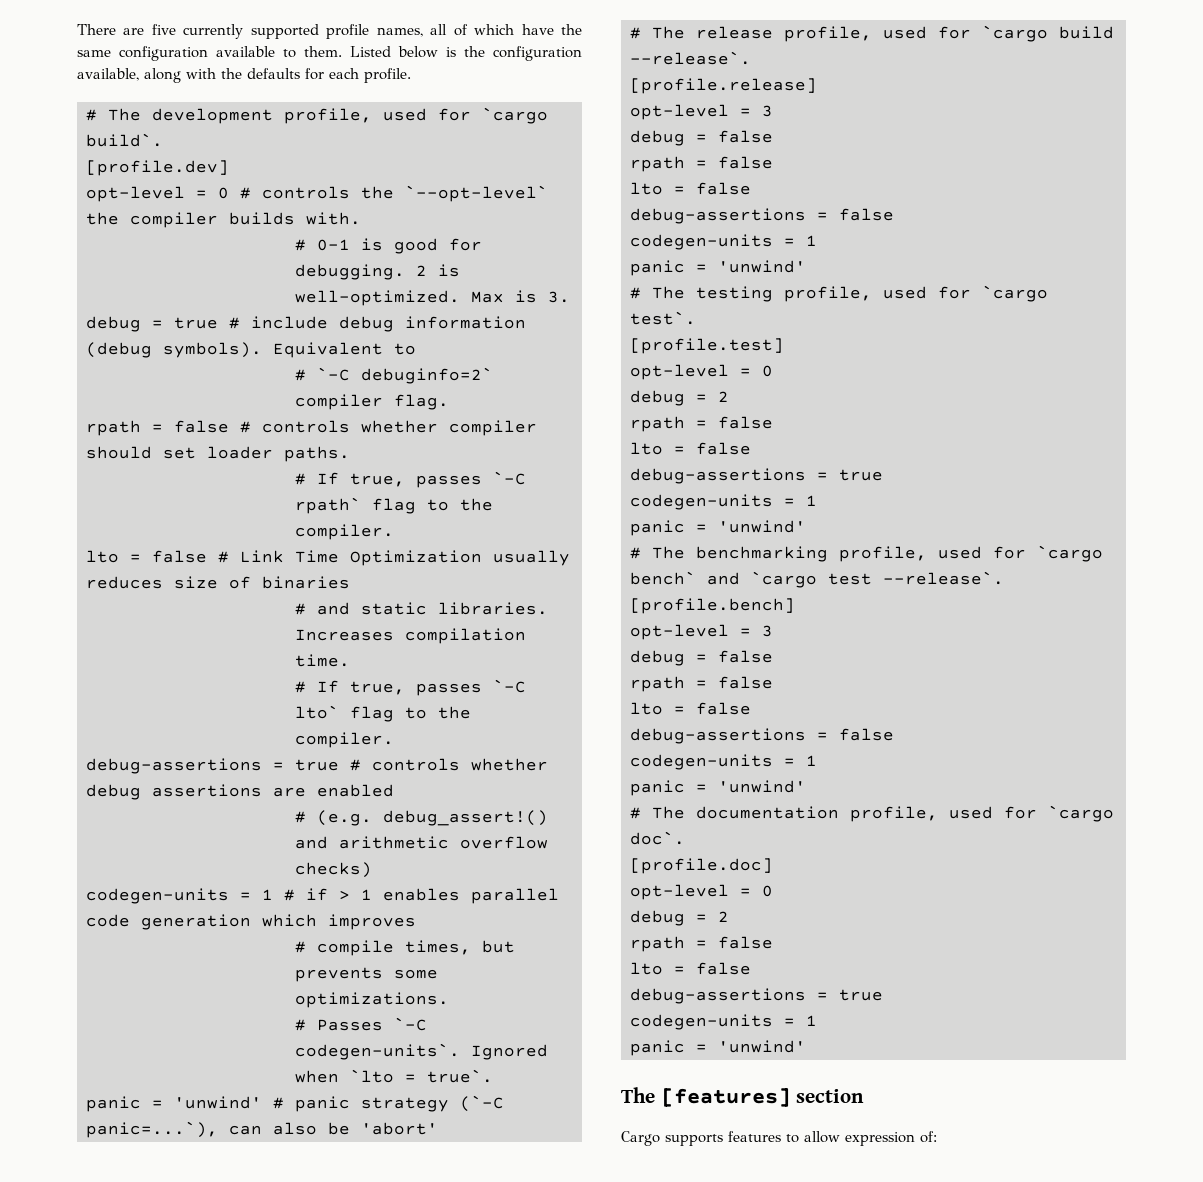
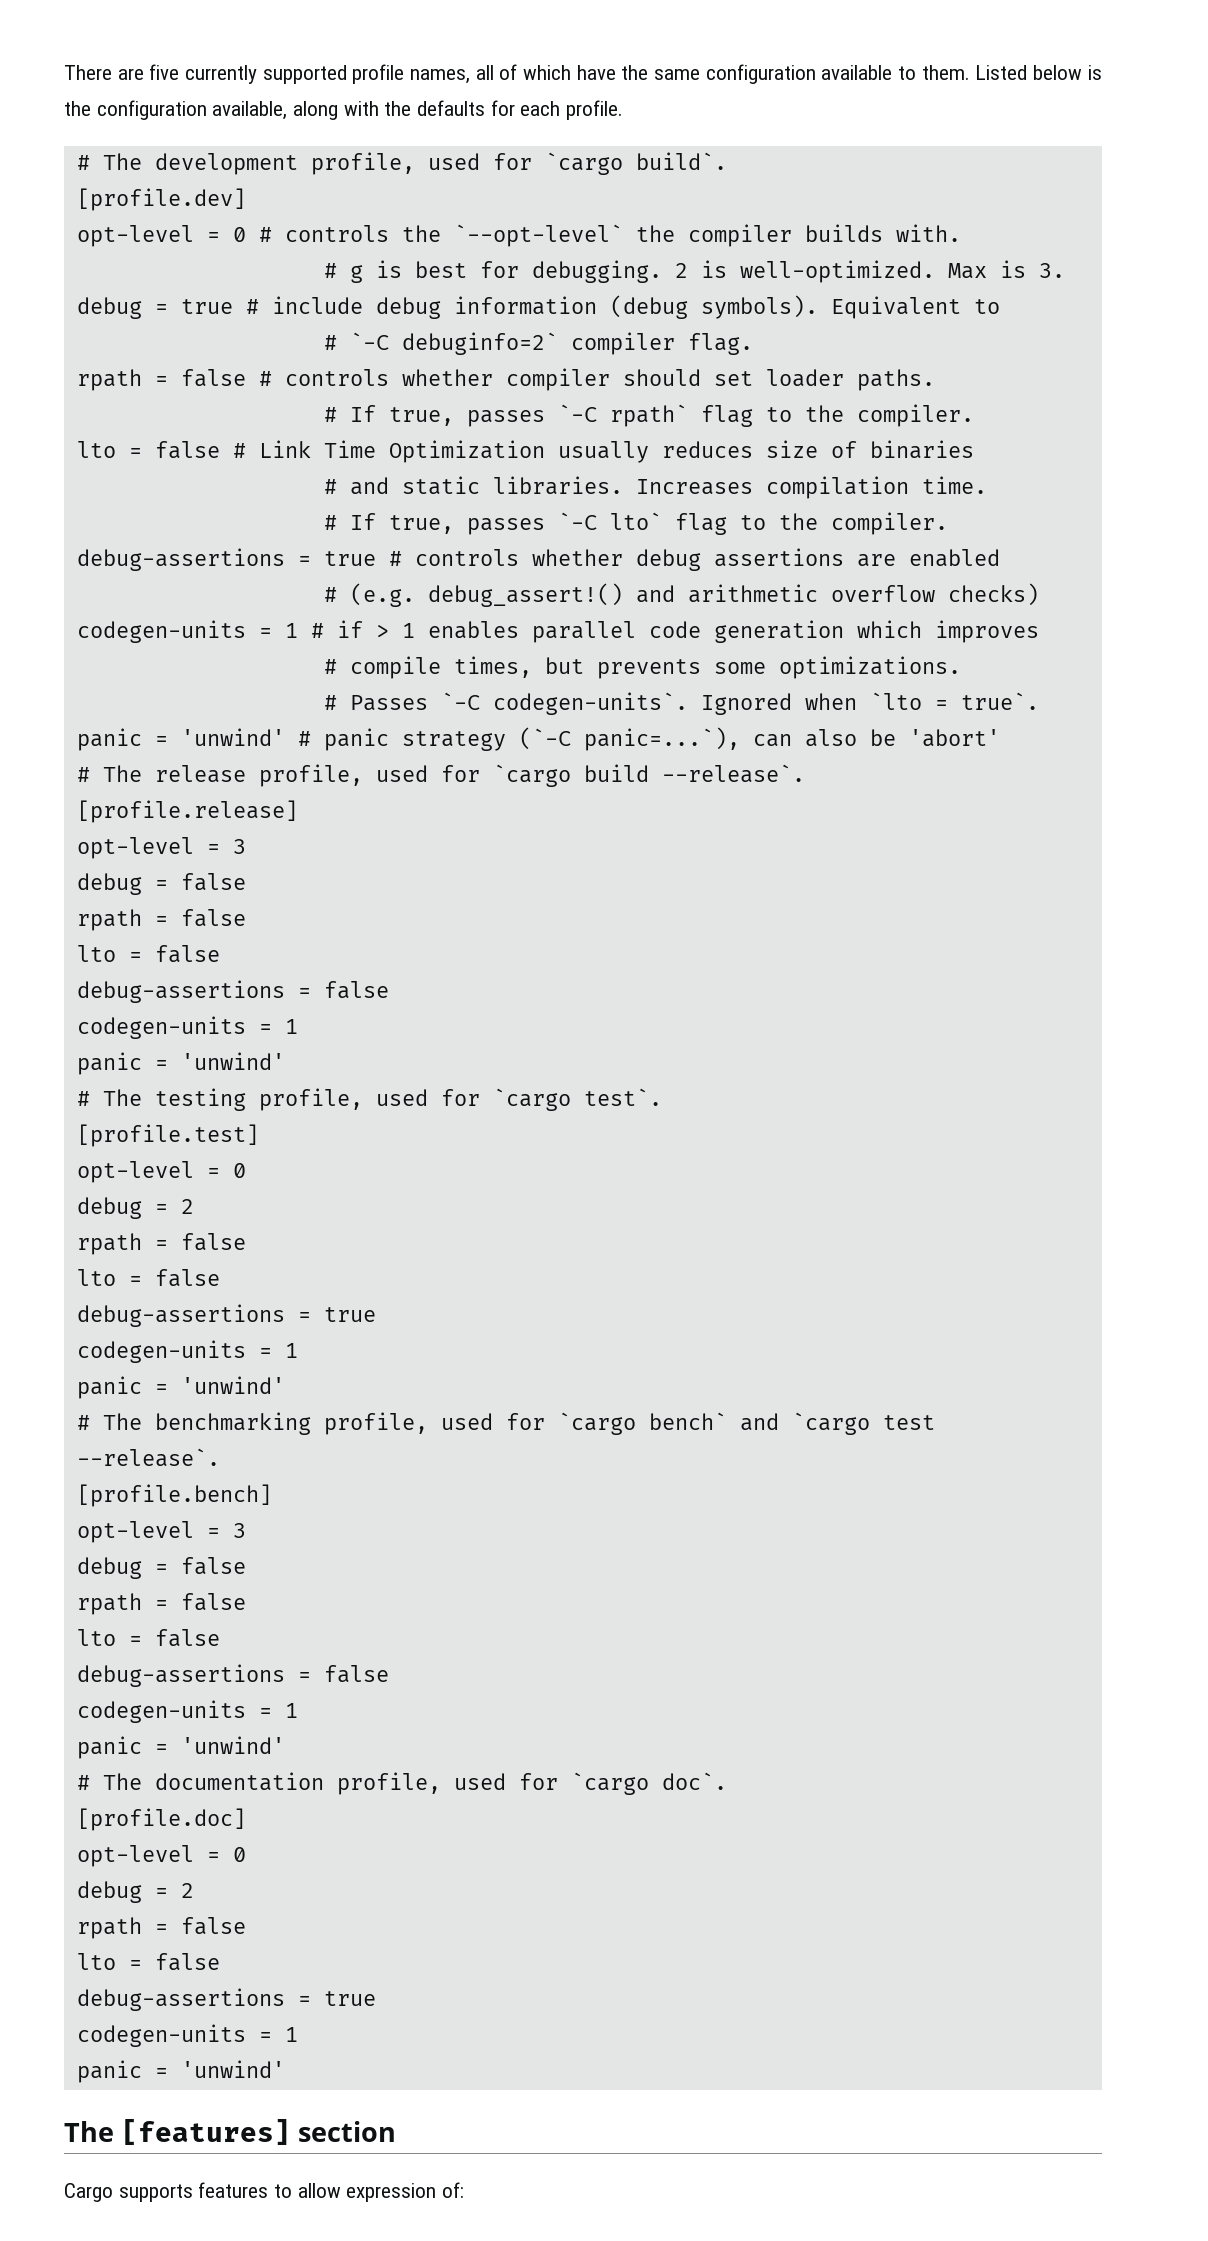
- # 0-1 is good for debugging.
+ # g is best for debugging.

